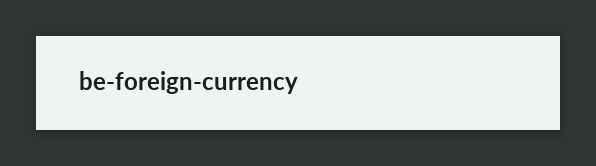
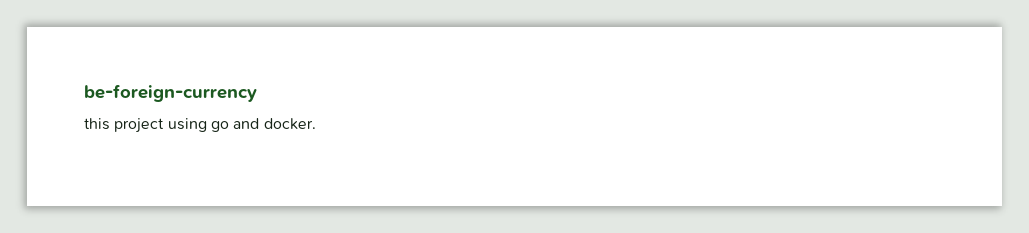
+ this project using go and docker.

